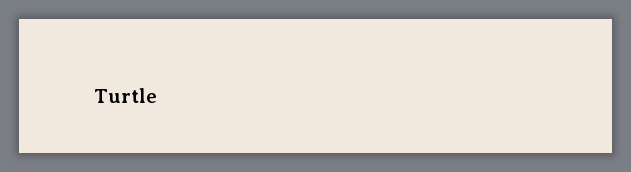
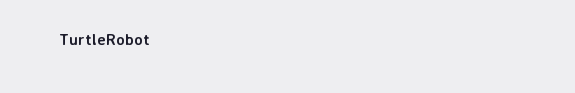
- Turtle
+ TurtleRobot

